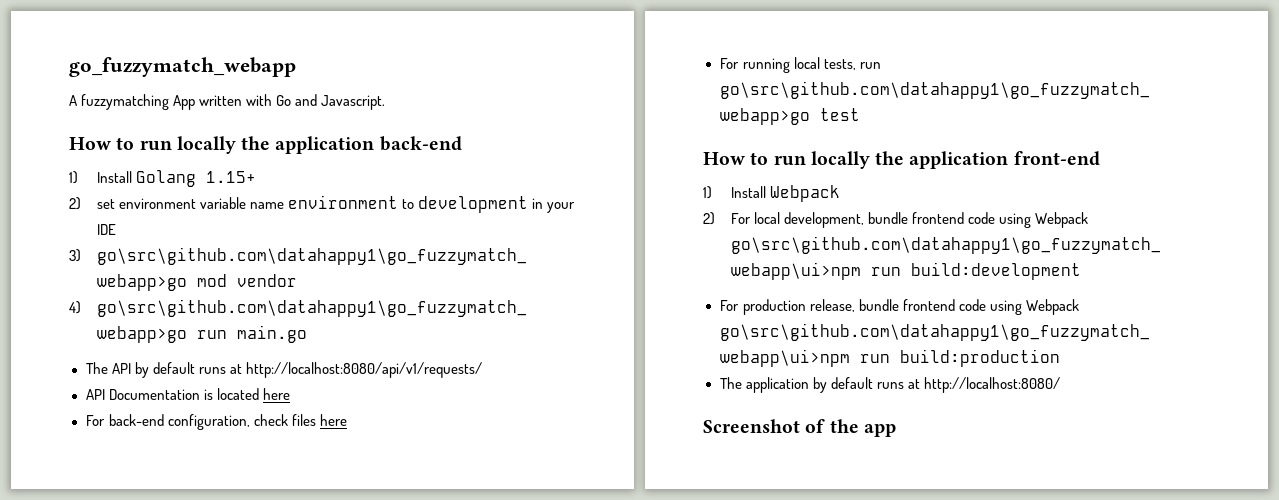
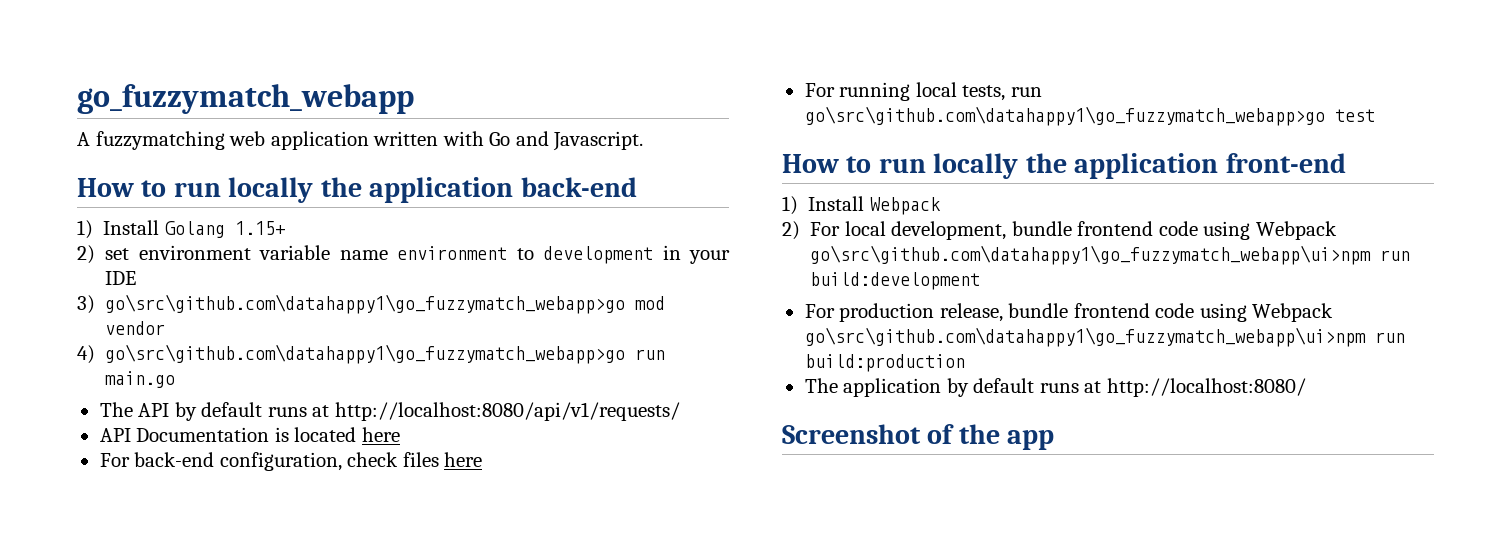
- A fuzzymatching App written with Go and Javascript.
+ A fuzzymatching web application written with Go and Javascript.

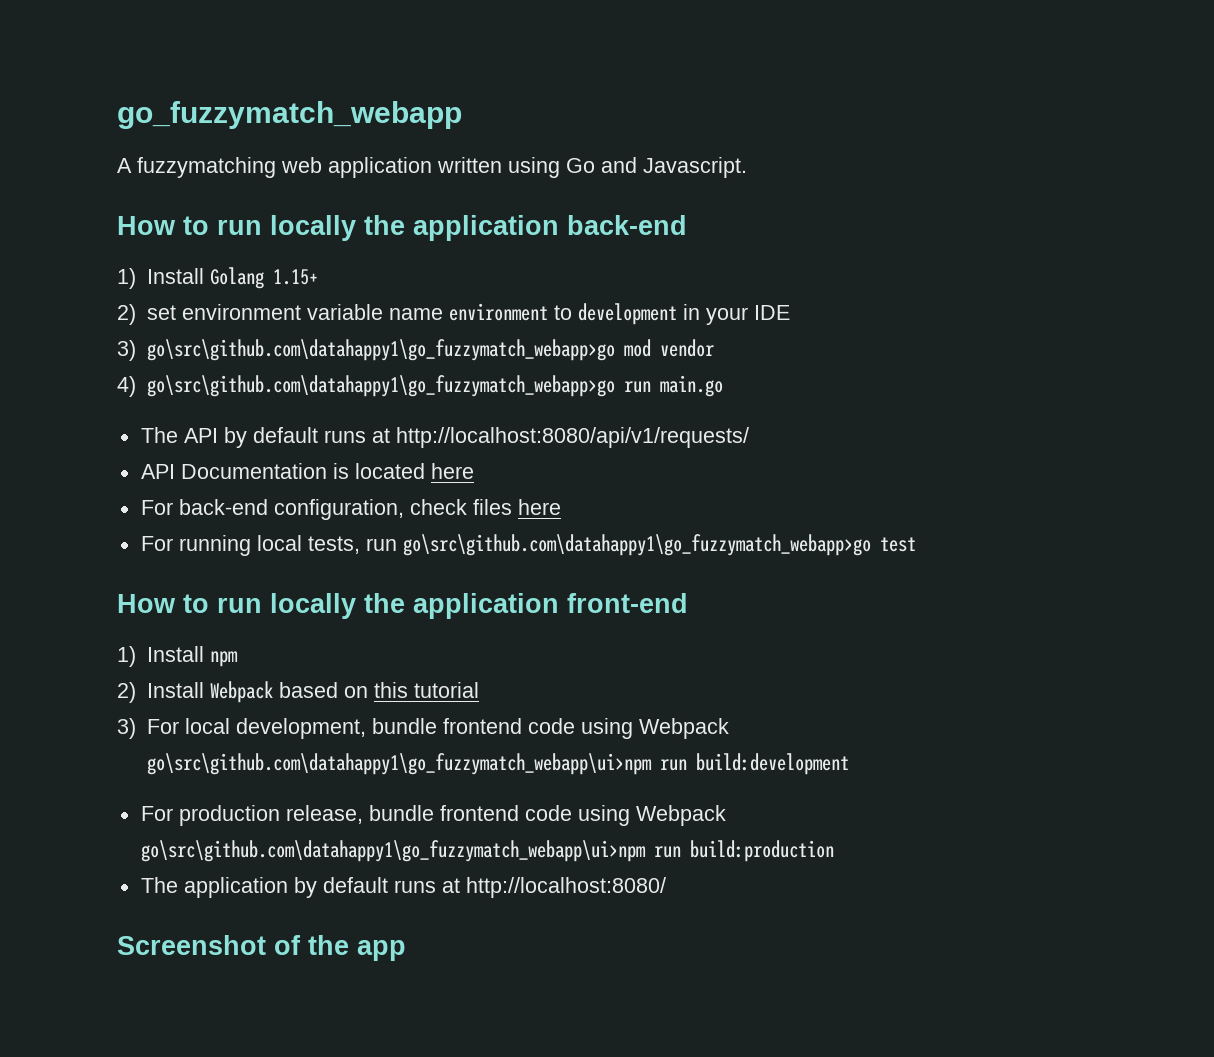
- A fuzzymatching web application written with Go and Javascript.
+ A fuzzymatching web application written using Go and Javascript.
- 1) Install Webpack
- 2) For local development, bundle frontend code using Webpack go\src\github.com\datahappy1\go_fuzzymatch_webapp\ui>npm run build:development
+ 1) Install npm
+ 2) Install Webpack based on this tutorial
+ 3) For local development, bundle frontend code using Webpack go\src\github.com\datahappy1\go_fuzzymatch_webapp\ui>npm run build:development

